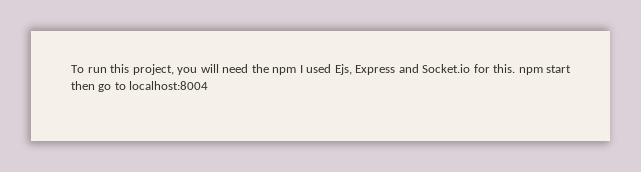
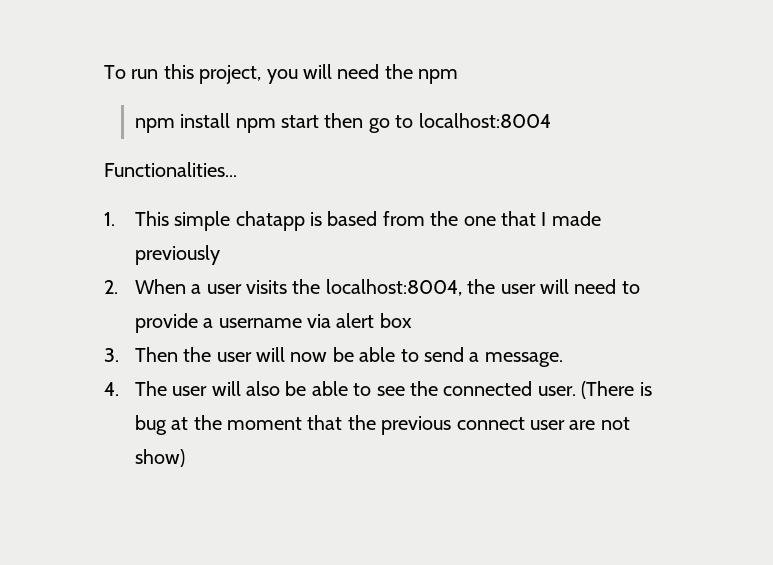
- To run this project, you will need the npm I used Ejs, Express and Socket.io for this. npm start then go to localhost:8004
+ To run this project, you will need the npm
+ npm install npm start then go to localhost:8004
+ Functionalities...
+ 1. This simple chatapp is based from the one that I made previously
+ 2. When a user visits the localhost:8004, the user will need to provide a username via alert box
+ 3. Then the user will now be able to send a message.
+ 4. The user will also be able to see the connected user. (There is bug at the moment that the previous connect user are not show)

